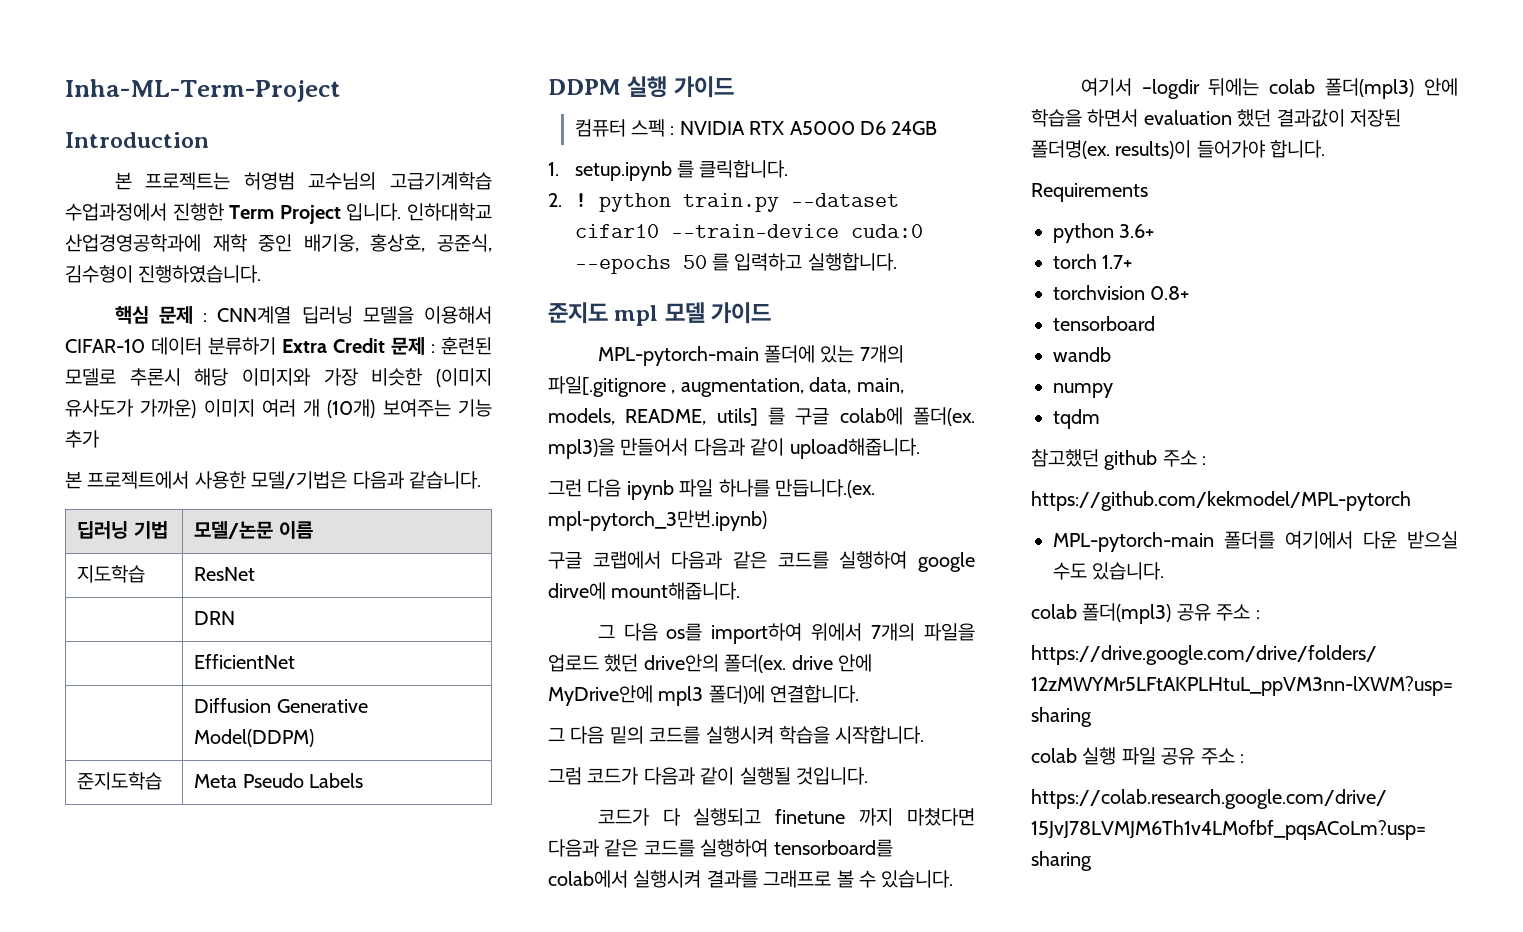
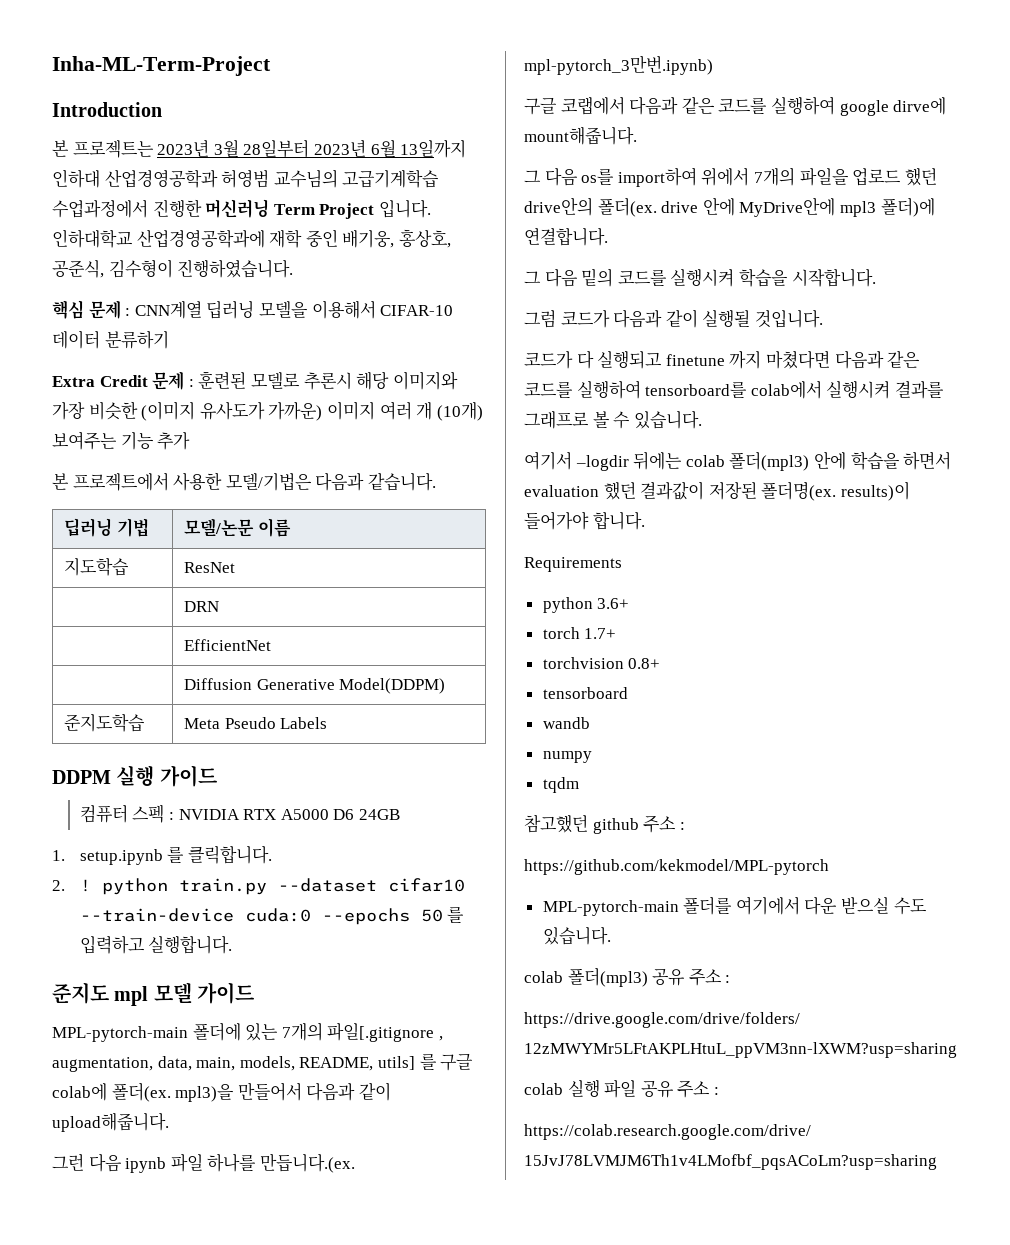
- 본 프로젝트는 허영범 교수님의 고급기계학습 수업과정에서 진행한 Term Project 입니다.
+ 본 프로젝트는 2023년 3월 28일부터 2023년 6월 13일까지 인하대 산업경영공학과 허영범 교수님의 고급기계학습 수업과정에서 진행한 머신러닝 Term Project 입니다.
- 핵심 문제 : CNN계열 딥러닝 모델을 이용해서 CIFAR-10 데이터 분류하기 Extra Credit 문제 : 훈련된 모델로 추론시 해당 이미지와 가장 비슷한 (이미지 유사도가 가까운) 이미지 여러 개 (10개) 보여주는 기능 추가
+ 핵심 문제 : CNN계열 딥러닝 모델을 이용해서 CIFAR-10 데이터 분류하기
+ Extra Credit 문제 : 훈련된 모델로 추론시 해당 이미지와 가장 비슷한 (이미지 유사도가 가까운) 이미지 여러 개 (10개) 보여주는 기능 추가

